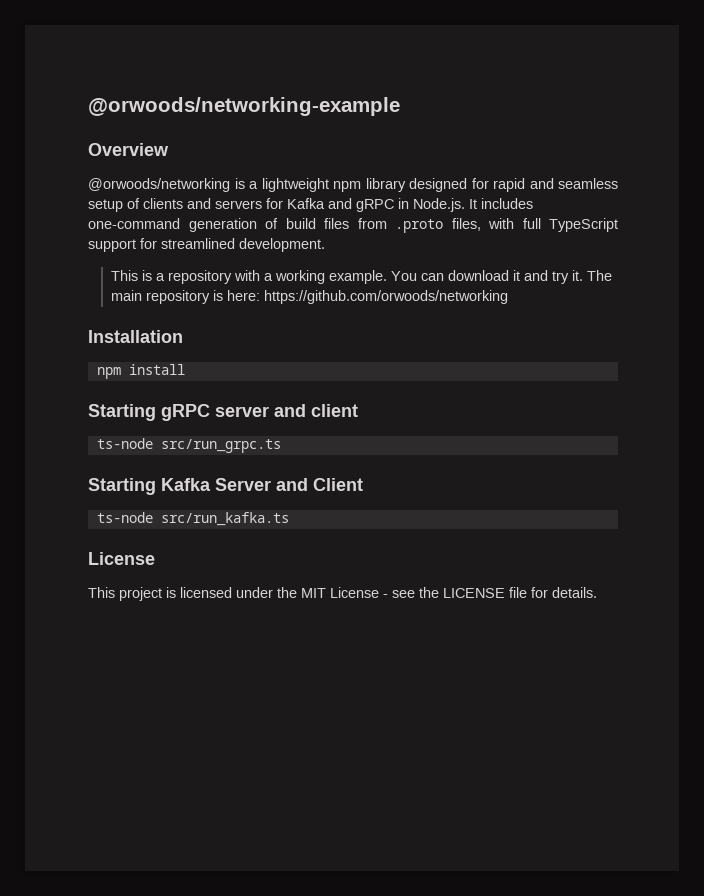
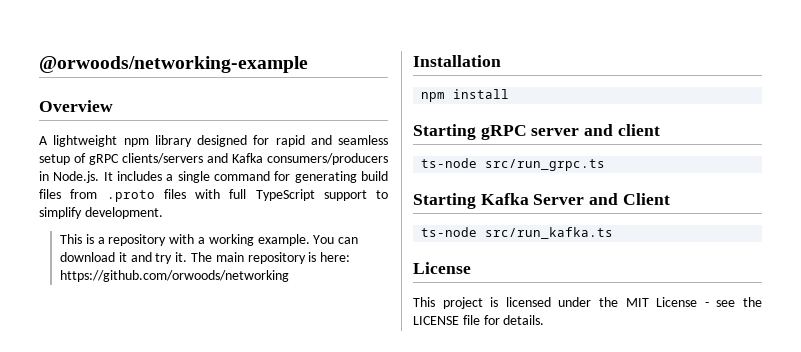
- @orwoods/networking is a lightweight npm library designed for rapid and seamless setup of clients and servers for Kafka and gRPC in Node.js. It includes one-command generation of build files from .proto files, with full TypeScript support for streamlined development.
+ A lightweight npm library designed for rapid and seamless setup of gRPC clients/servers and Kafka consumers/producers in Node.js. It includes a single command for generating build files from .proto files with full TypeScript support to simplify development.

